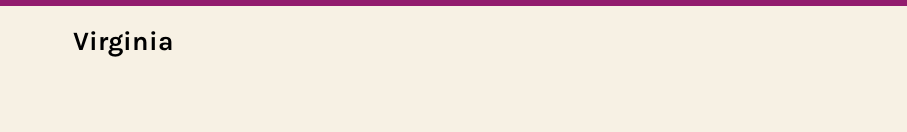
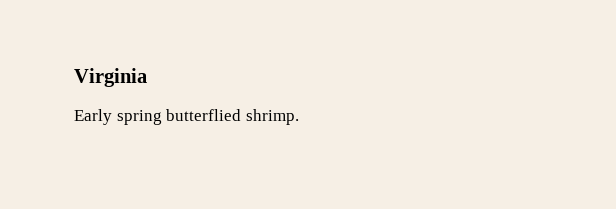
+ Early spring butterflied shrimp.

